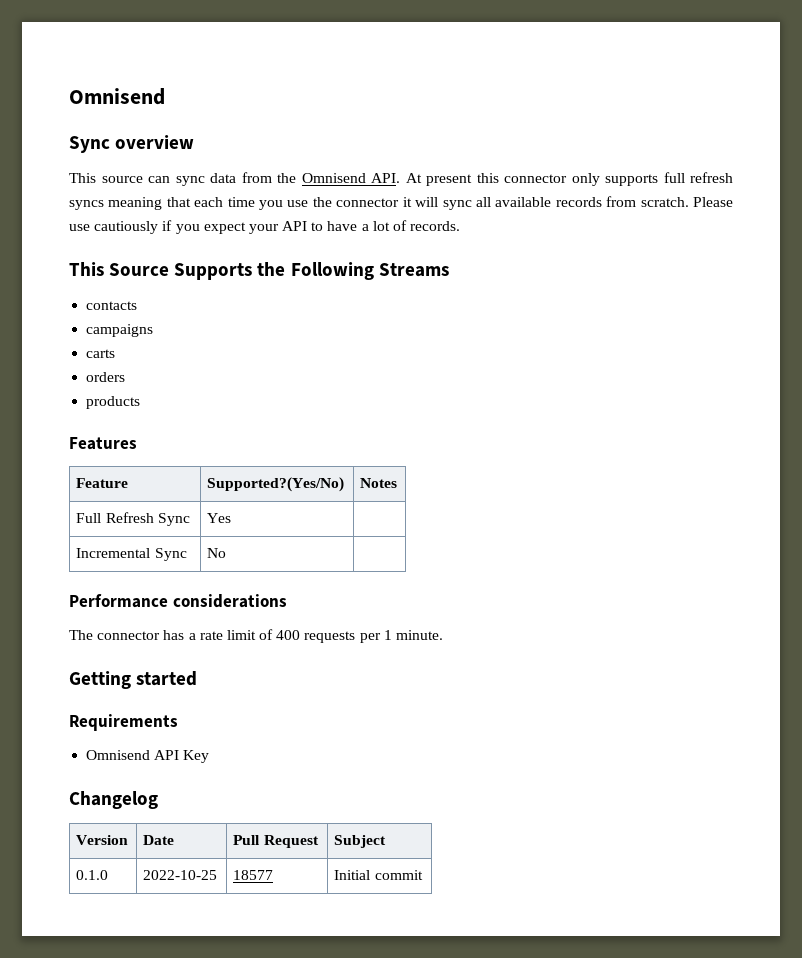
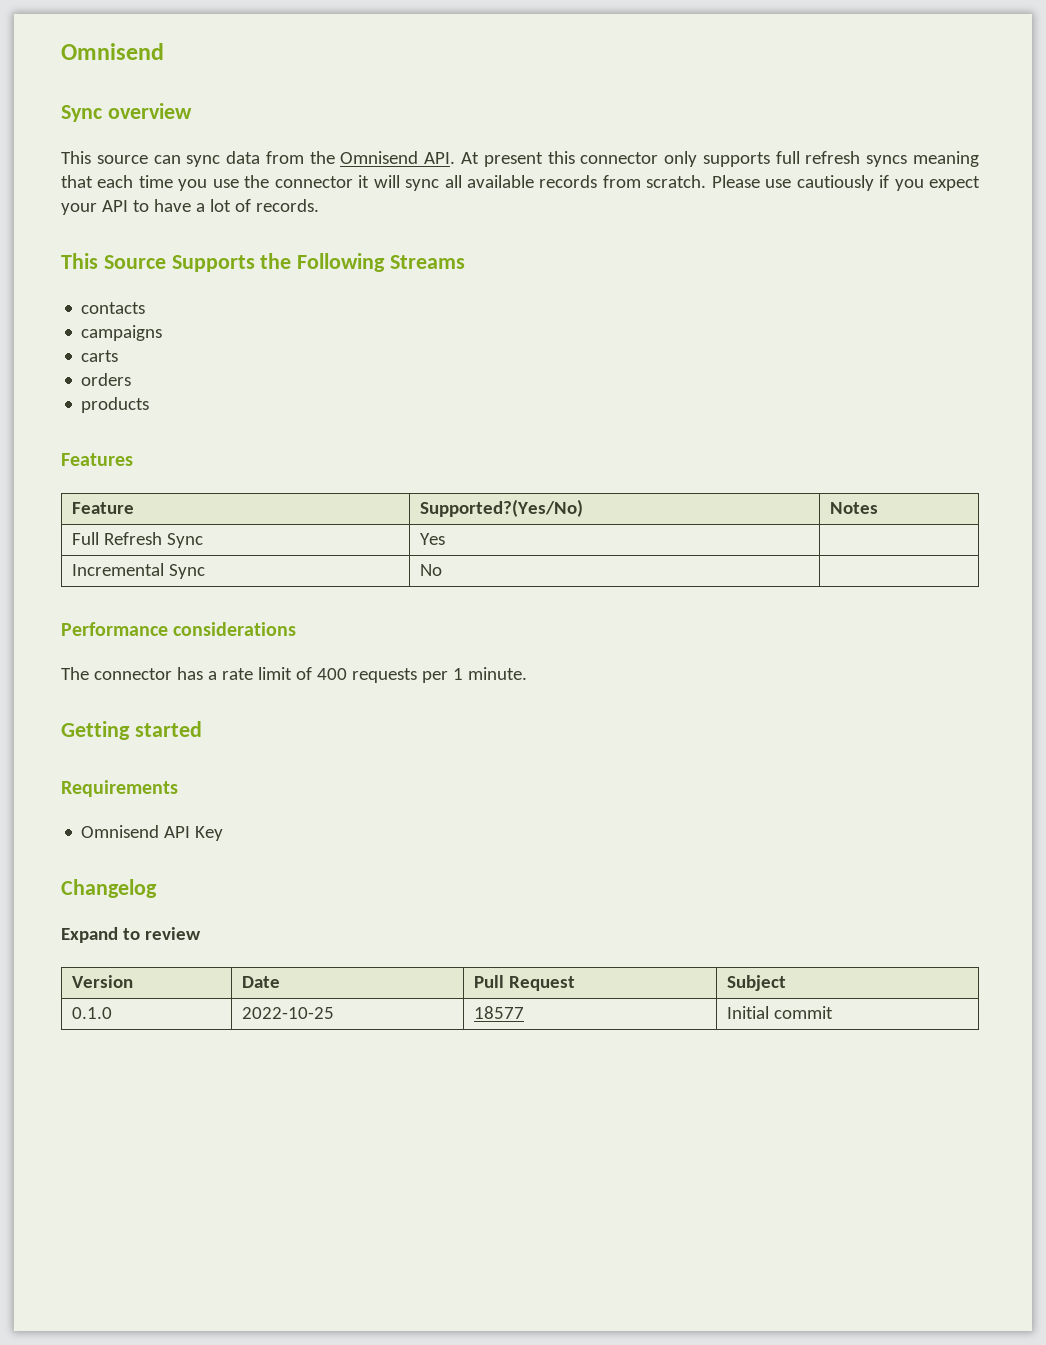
+ Expand to review

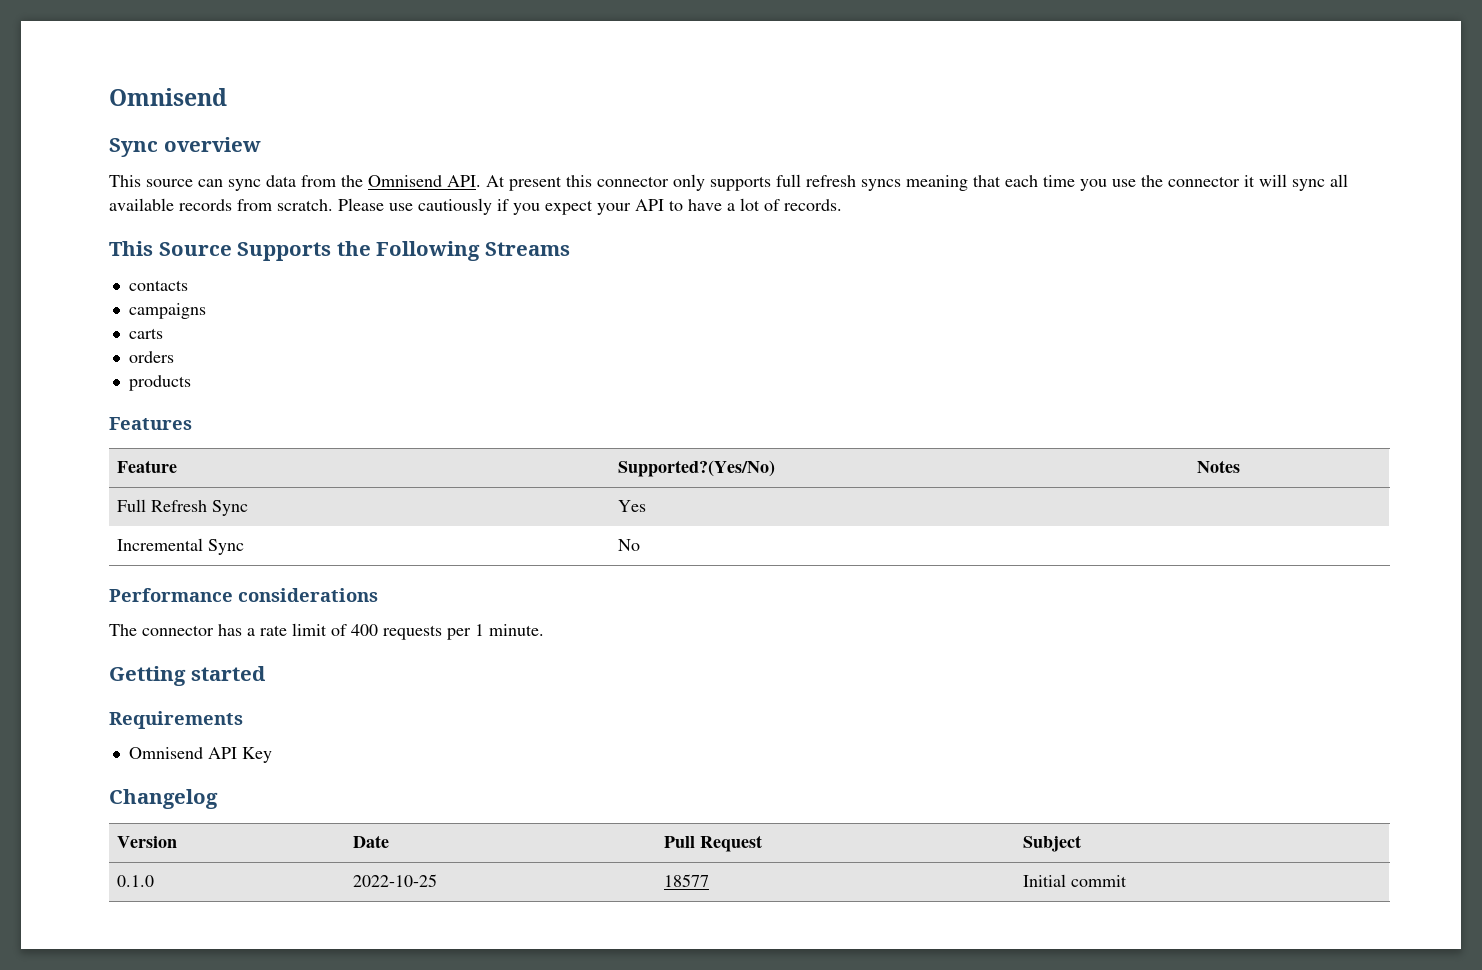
- Expand to review

